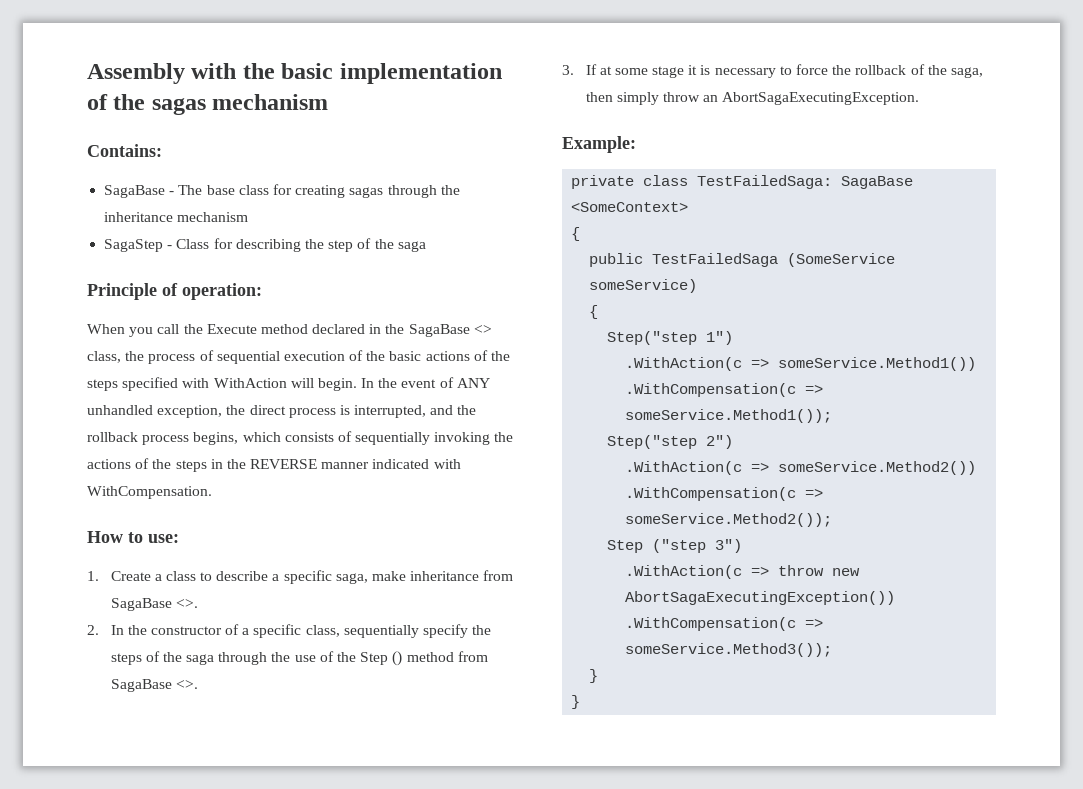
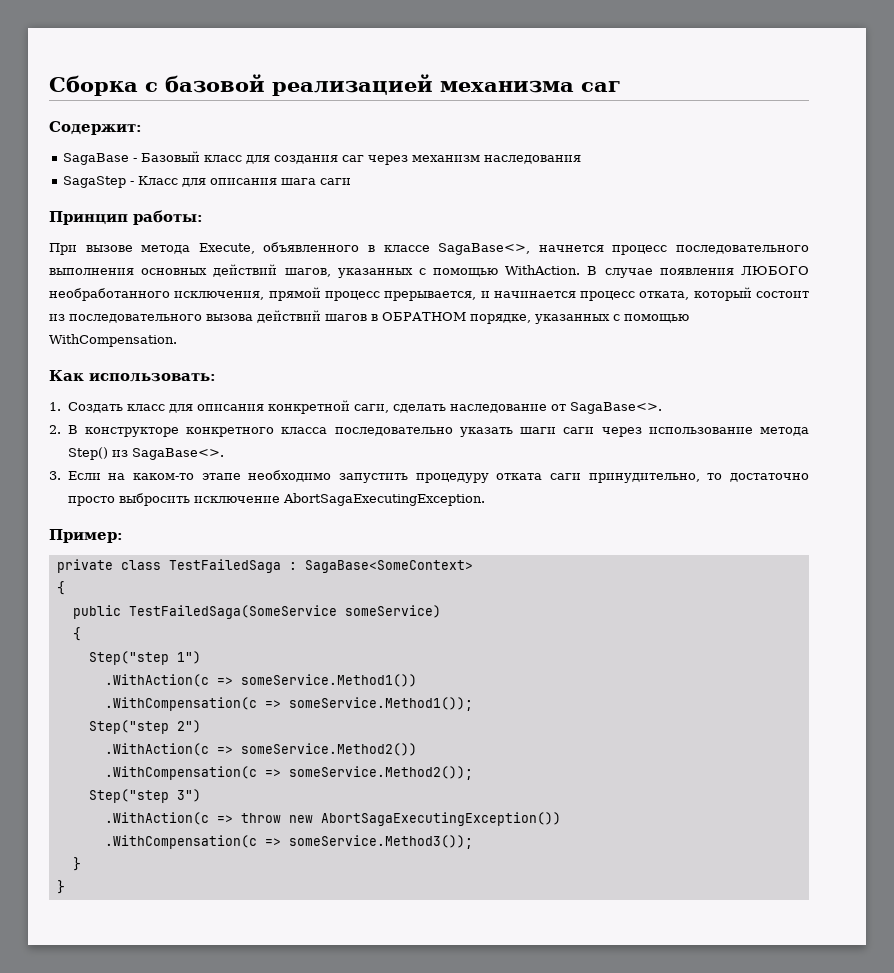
- Assembly with the basic implementation of the sagas mechanism
- Contains:
- SagaBase - The base class for creating sagas through the inheritance mechanism
- SagaStep - Class for describing the step of the saga
- Principle of operation:
- When you call the Execute method declared in the SagaBase <> class, the process of sequential execution of the basic actions of the steps specified with WithAction will begin. In the event of ANY unhandled exception, the direct process is interrupted, and the rollback process begins, which consists of sequentially invoking the actions of the steps in the REVERSE manner indicated with WithCompensation.
- How to use:
- 1. Create a class to describe a specific saga, make inheritance from SagaBase <>.
- 2. In the constructor of a specific class, sequentially specify the steps of the saga through the use of the Step () method from SagaBase <>.
- 3. If at some stage it is necessary to force the rollback of the saga, then simply throw an AbortSagaExecutingException.
+ Сборка с базовой реализацией механизма саг
+ Содержит:
+ SagaBase - Базовый класс для создания саг через механизм наследования
+ SagaStep - Класс для описания шага саги
+ Принцип работы:
+ При вызове метода Execute, объявленного в классе SagaBase<>, начнется процесс последовательного выполнения основных действий шагов, указанных с помощью WithAction. В случае появления ЛЮБОГО необработанного исключения, прямой процесс прерывается, и начинается процесс отката, который состоит из последовательного вызова действий шагов в ОБРАТНОМ порядке, указанных с помощью WithCompensation.
+ Как использовать:
+ 1. Создать класс для описания конкретной саги, сделать наследование от SagaBase<>.
+ 2. В конструкторе конкретного класса последовательно указать шаги саги через использование метода Step() из SagaBase<>.
+ 3. Если на каком-то этапе необходимо запустить процедуру отката саги принудительно, то достаточно просто выбросить исключение AbortSagaExecutingException.
- Example:
+ Пример:
- private class TestFailedSaga: SagaBase <SomeContext>
+ private class TestFailedSaga : SagaBase<SomeContext>
- public TestFailedSaga (SomeService someService)
+ public TestFailedSaga(SomeService someService)
- Step ("step 3")
+ Step("step 3")

